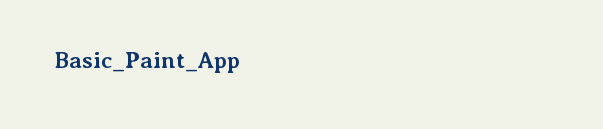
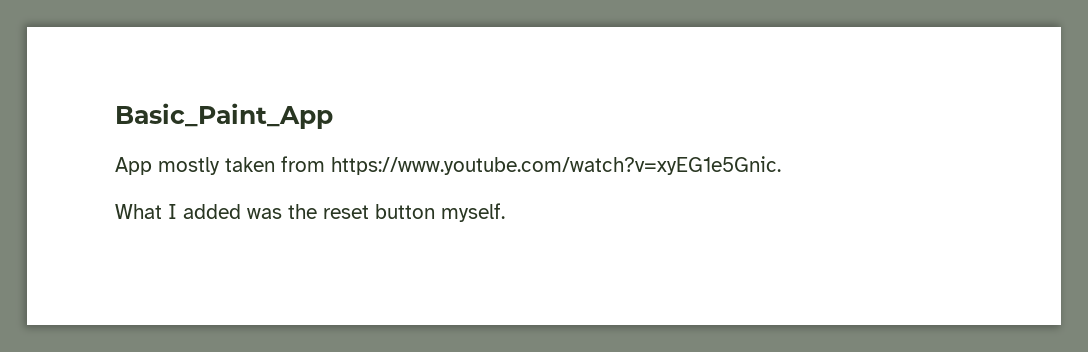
+ App mostly taken from https://www.youtube.com/watch?v=xyEG1e5Gnic.
+ What I added was the reset button myself.

